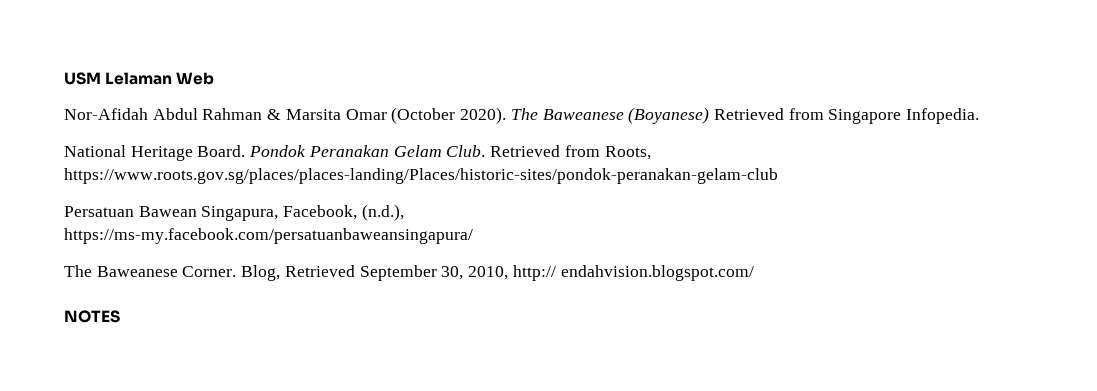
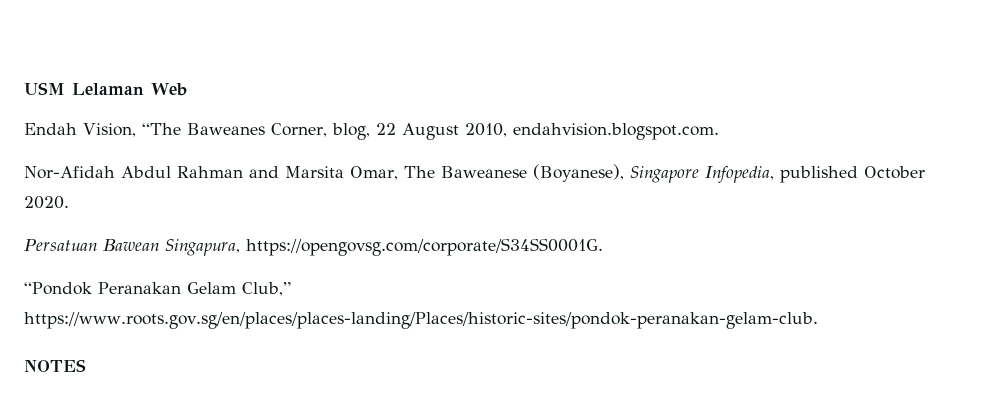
- Nor-Afidah Abdul Rahman & Marsita Omar (October 2020). The Baweanese (Boyanese) Retrieved from Singapore Infopedia.
- National Heritage Board. Pondok Peranakan Gelam Club. Retrieved from Roots, https://www.roots.gov.sg/places/places-landing/Places/historic-sites/pondok-peranakan-gelam-club
- Persatuan Bawean Singapura, Facebook, (n.d.),
- https://ms-my.facebook.com/persatuanbaweansingapura/
- The Baweanese Corner. Blog, Retrieved September 30, 2010, http:// endahvision.blogspot.com/
+ Endah Vision, “The Baweanes Corner, blog, 22 August 2010, endahvision.blogspot.com.
+ Nor-Afidah Abdul Rahman and Marsita Omar, The Baweanese (Boyanese), Singapore Infopedia, published October 2020.
+ Persatuan Bawean Singapura, https://opengovsg.com/corporate/S34SS0001G.
+ “Pondok Peranakan Gelam Club,” https://www.roots.gov.sg/en/places/places-landing/Places/historic-sites/pondok-peranakan-gelam-club.

